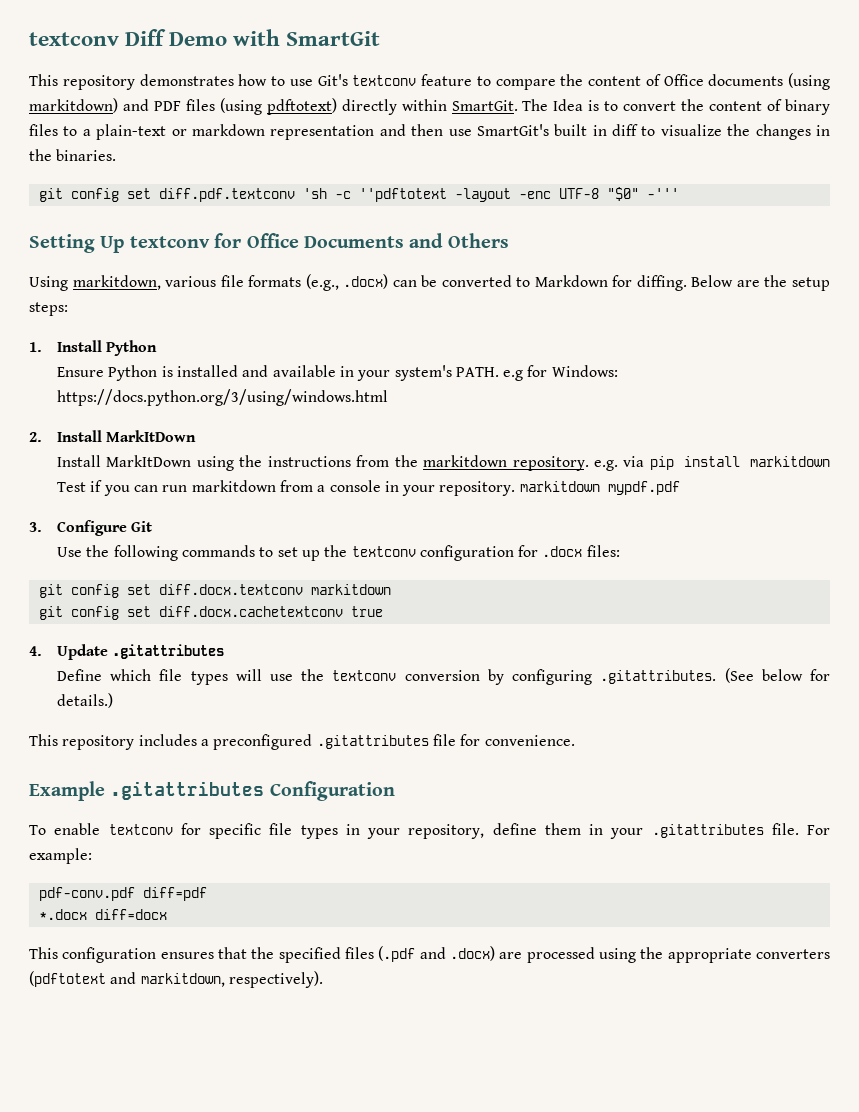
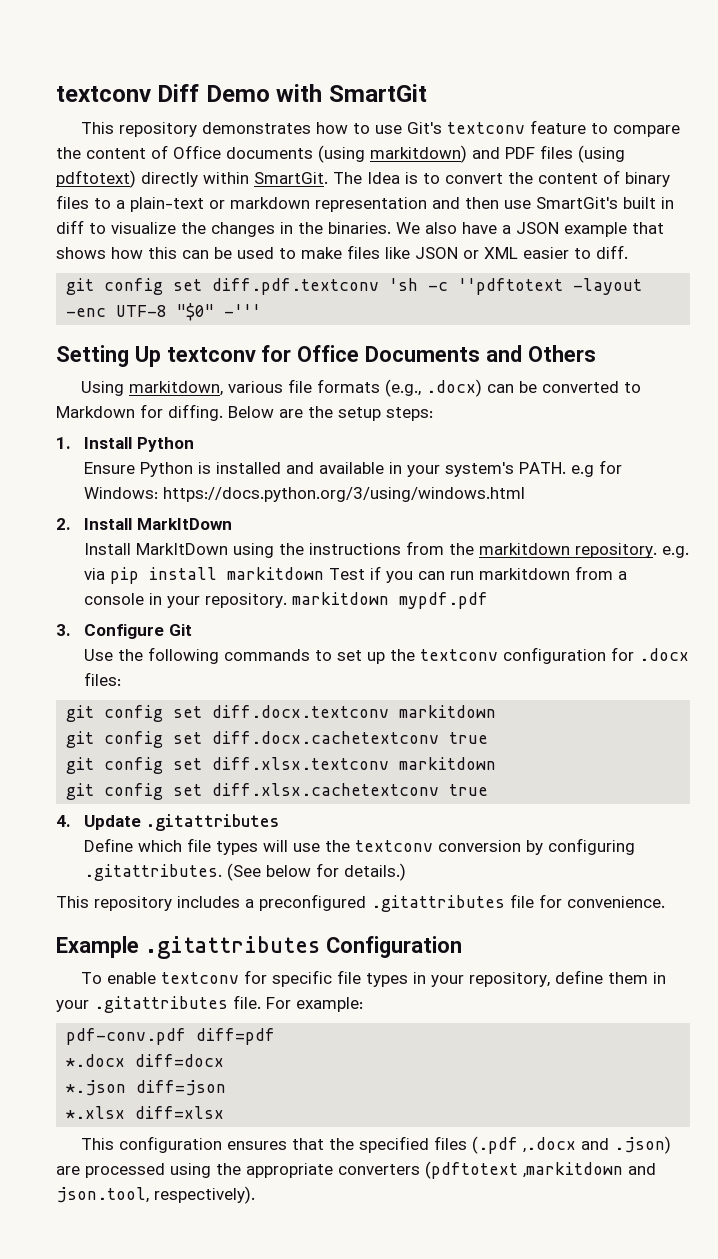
+ We also have a JSON example that shows how this can be used to make files like JSON or XML easier to diff.
+ git config set diff.xlsx.textconv markitdown
+ git config set diff.xlsx.cachetextconv true
+ *.json diff=json
+ *.xlsx diff=xlsx
- This configuration ensures that the specified files (.pdf and .docx) are processed using the appropriate converters (pdftotext and markitdown, respectively).
+ This configuration ensures that the specified files (.pdf ,.docx and .json) are processed using the appropriate converters (pdftotext ,markitdown and json.tool, respectively).

